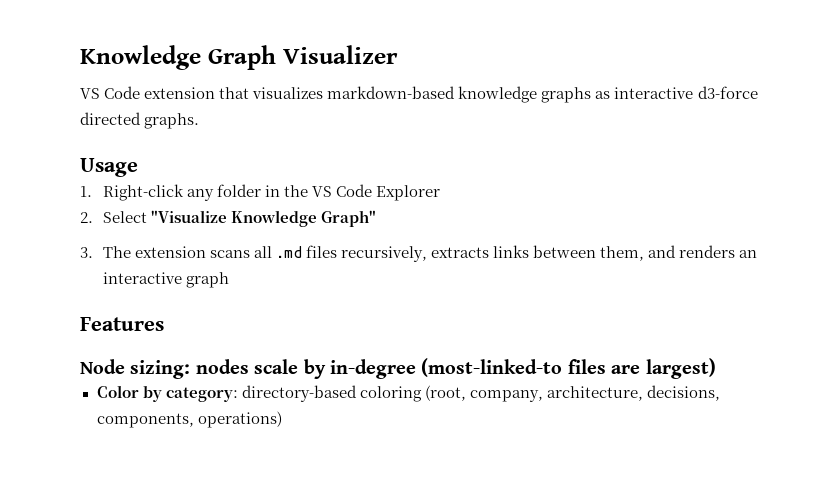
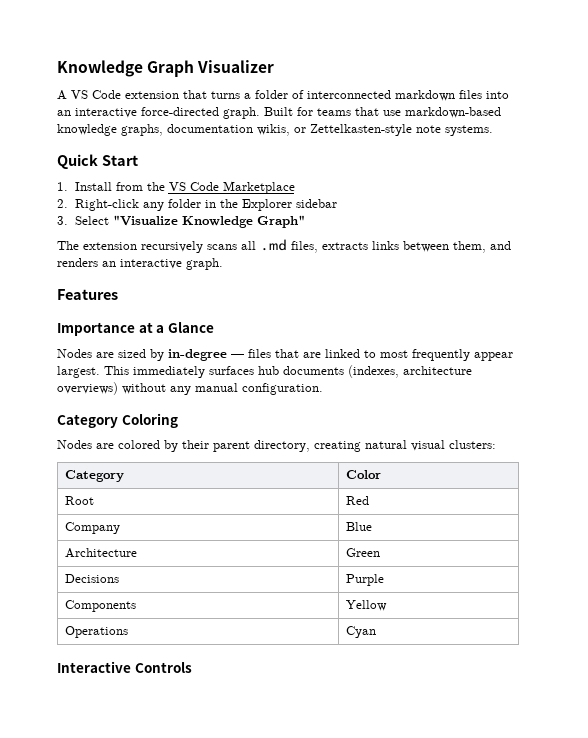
- VS Code extension that visualizes markdown-based knowledge graphs as interactive d3-force directed graphs.
- Usage
- 1. Right-click any folder in the VS Code Explorer
- 2. Select "Visualize Knowledge Graph"
+ A VS Code extension that turns a folder of interconnected markdown files into an interactive force-directed graph. Built for teams that use markdown-based knowledge graphs, documentation wikis, or Zettelkasten-style note systems.
+ Quick Start
+ 1. Install from the VS Code Marketplace
+ 2. Right-click any folder in the Explorer sidebar
+ 3. Select "Visualize Knowledge Graph"
- 3. The extension scans all .md files recursively, extracts links between them, and renders an interactive graph
+ The extension recursively scans all .md files, extracts links between them, and renders an interactive graph.
- Node sizing: nodes scale by in-degree (most-linked-to files are largest)
- Color by category: directory-based coloring (root, company, architecture, decisions, components, operations)
+ Importance at a Glance
+ Nodes are sized by in-degree — files that are linked to most frequently appear largest. This immediately surfaces hub documents (indexes, architecture overviews) without any manual configuration.
+ Category Coloring
+ Nodes are colored by their parent directory, creating natural visual clusters:
+ Category | Color
+ Root | Red
+ Company | Blue
+ Architecture | Green
+ Decisions | Purple
+ Components | Yellow
+ Operations | Cyan
+ Interactive Controls

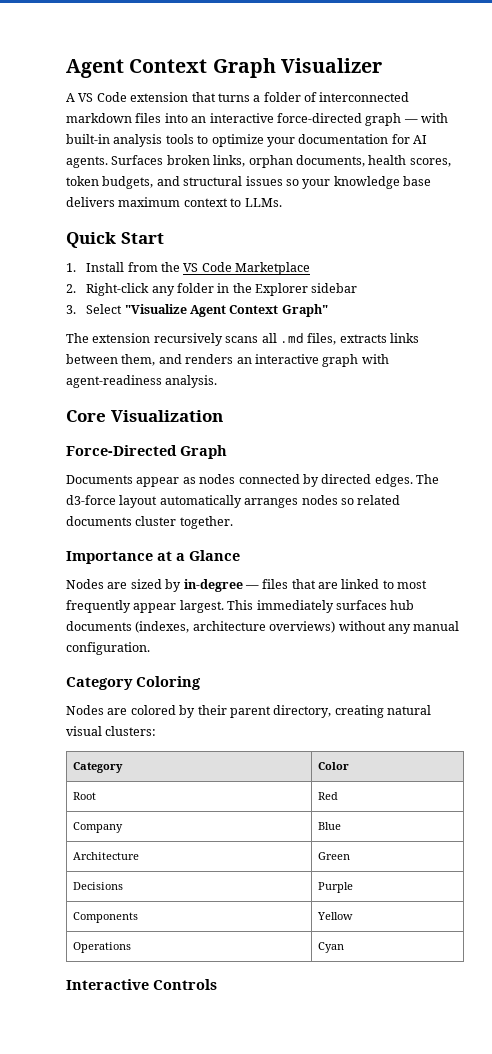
- Knowledge Graph Visualizer
+ Agent Context Graph Visualizer
- A VS Code extension that turns a folder of interconnected markdown files into an interactive force-directed graph. Built for teams that use markdown-based knowledge graphs, documentation wikis, or Zettelkasten-style note systems.
+ A VS Code extension that turns a folder of interconnected markdown files into an interactive force-directed graph — with built-in analysis tools to optimize your documentation for AI agents. Surfaces broken links, orphan documents, health scores, token budgets, and structural issues so your knowledge base delivers maximum context to LLMs.
- 3. Select "Visualize Knowledge Graph"
+ 3. Select "Visualize Agent Context Graph"
- The extension recursively scans all .md files, extracts links between them, and renders an interactive graph.
- Features
+ The extension recursively scans all .md files, extracts links between them, and renders an interactive graph with agent-readiness analysis.
+ Core Visualization
+ Force-Directed Graph
+ Documents appear as nodes connected by directed edges. The d3-force layout automatically arranges nodes so related documents cluster together.

